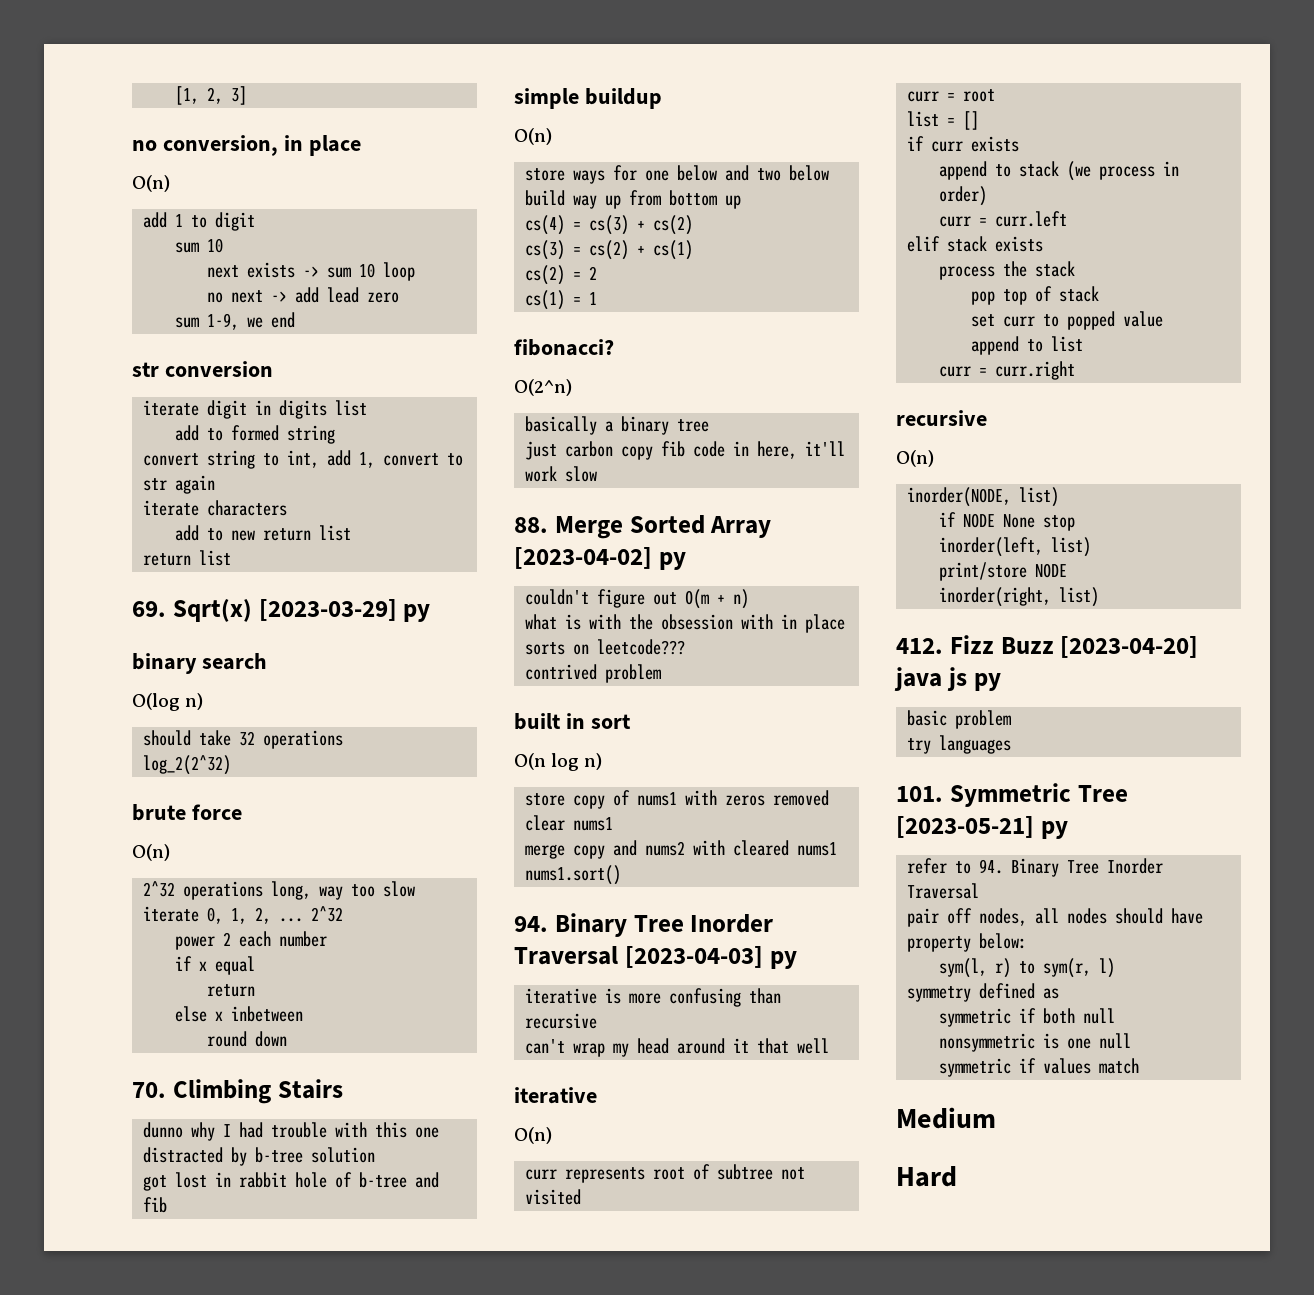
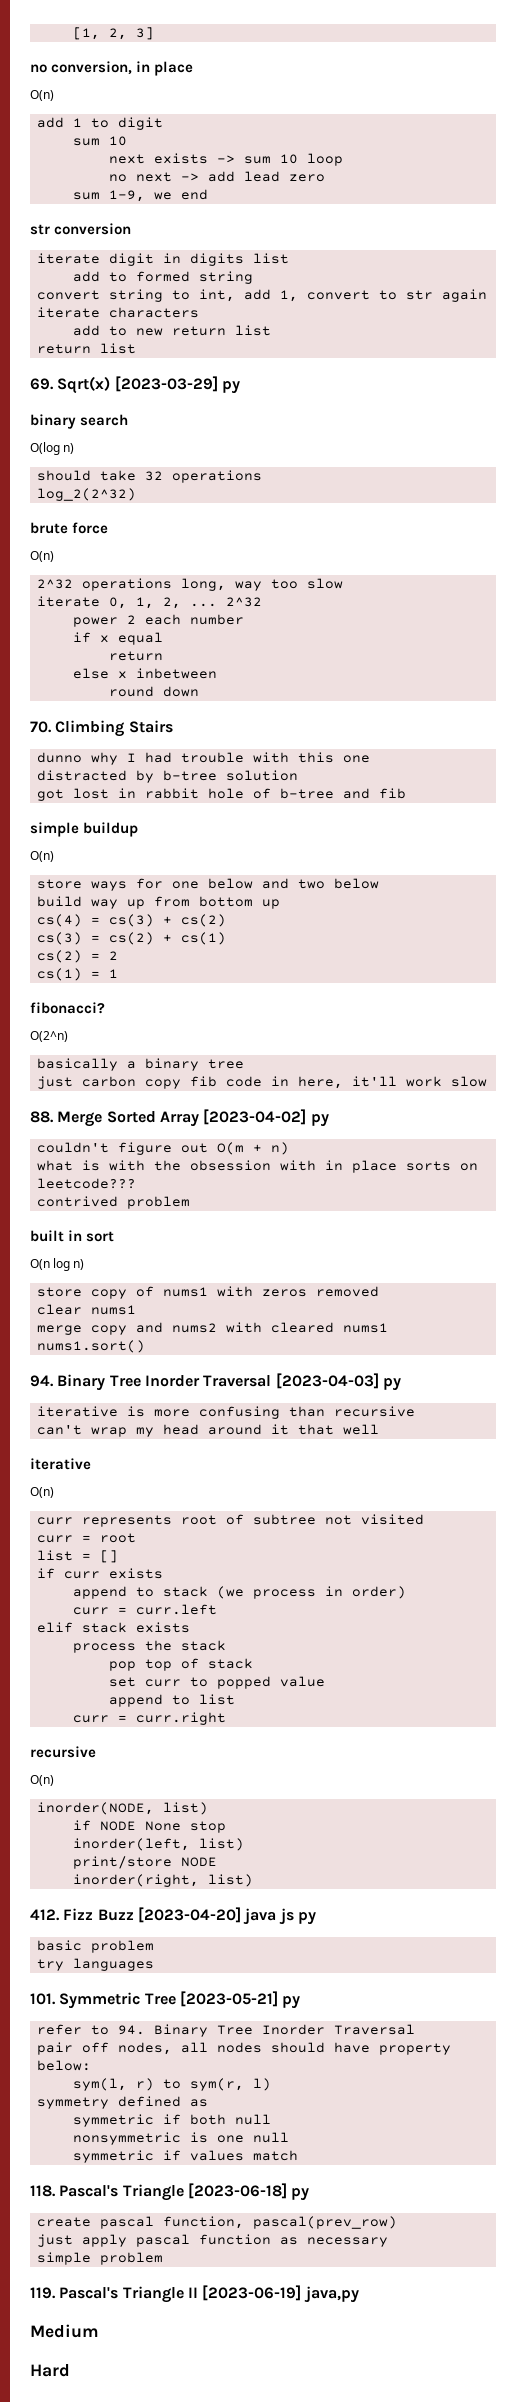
+ 118. Pascal's Triangle [2023-06-18] py
+ create pascal function, pascal(prev_row)
+ just apply pascal function as necessary
+ simple problem
+ 119. Pascal's Triangle II [2023-06-19] java,py

